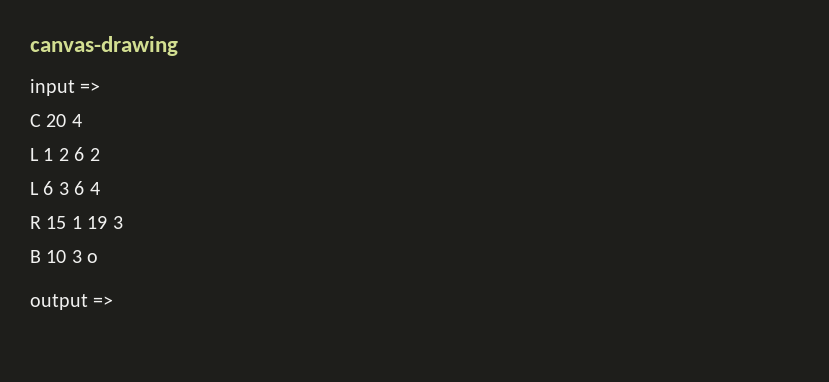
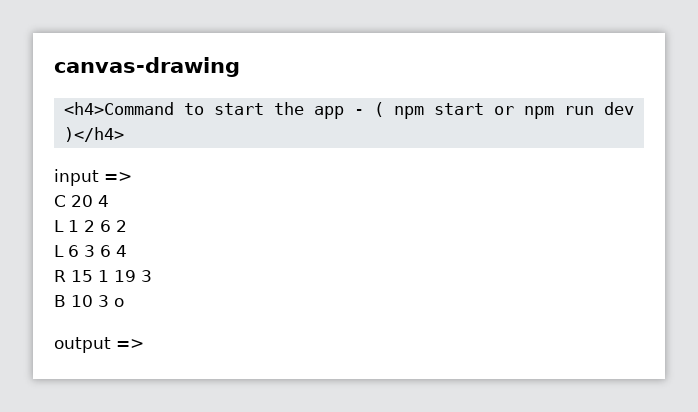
+ <h4>Command to start the app - ( npm start or npm run dev )</h4>

